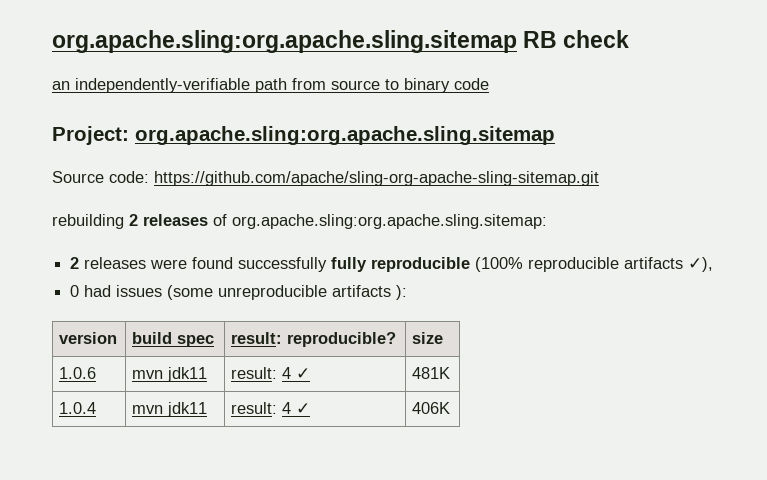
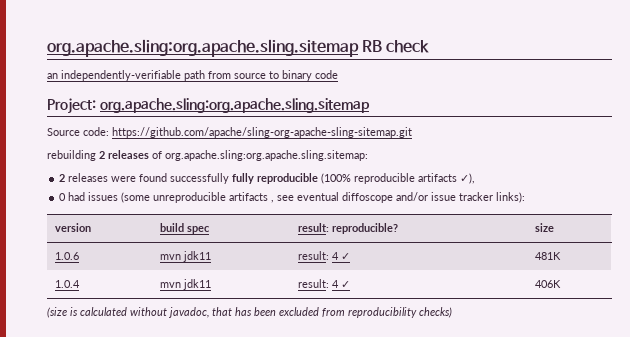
- 0 had issues (some unreproducible artifacts ):
+ 0 had issues (some unreproducible artifacts , see eventual diffoscope and/or issue tracker links):
+ (size is calculated without javadoc, that has been excluded from reproducibility checks)

